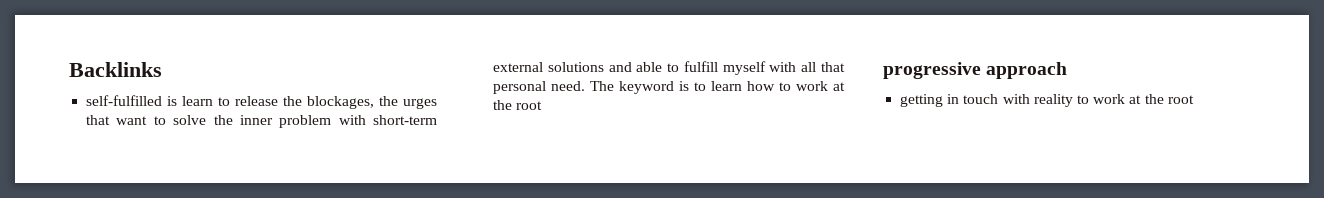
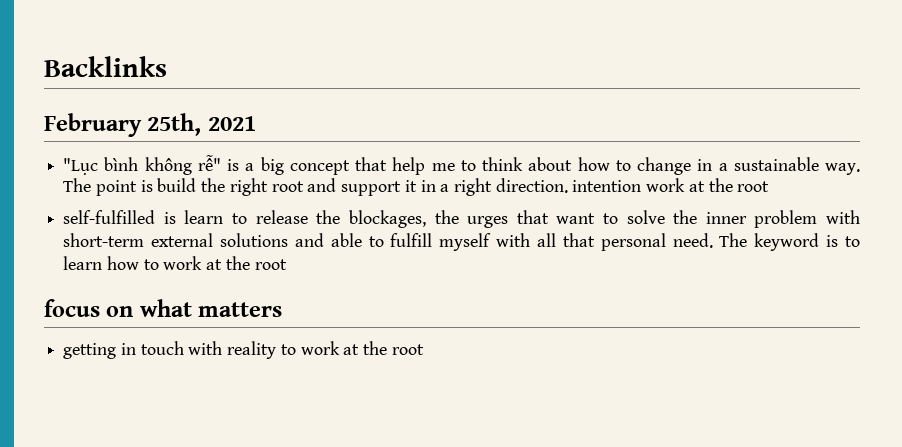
+ February 25th, 2021
+ "Lục bình không rễ" is a big concept that help me to think about how to change in a sustainable way. The point is build the right root and support it in a right direction. intention work at the root
- progressive approach
+ focus on what matters

